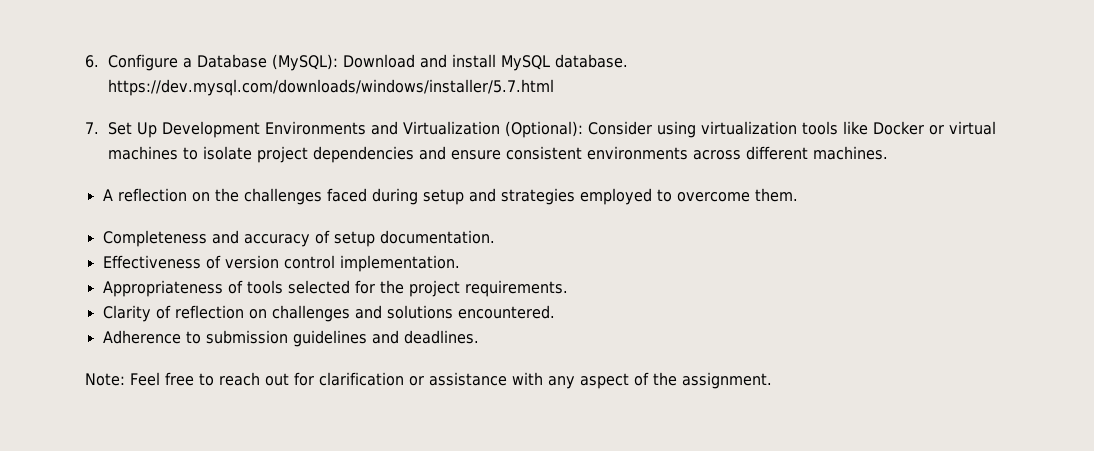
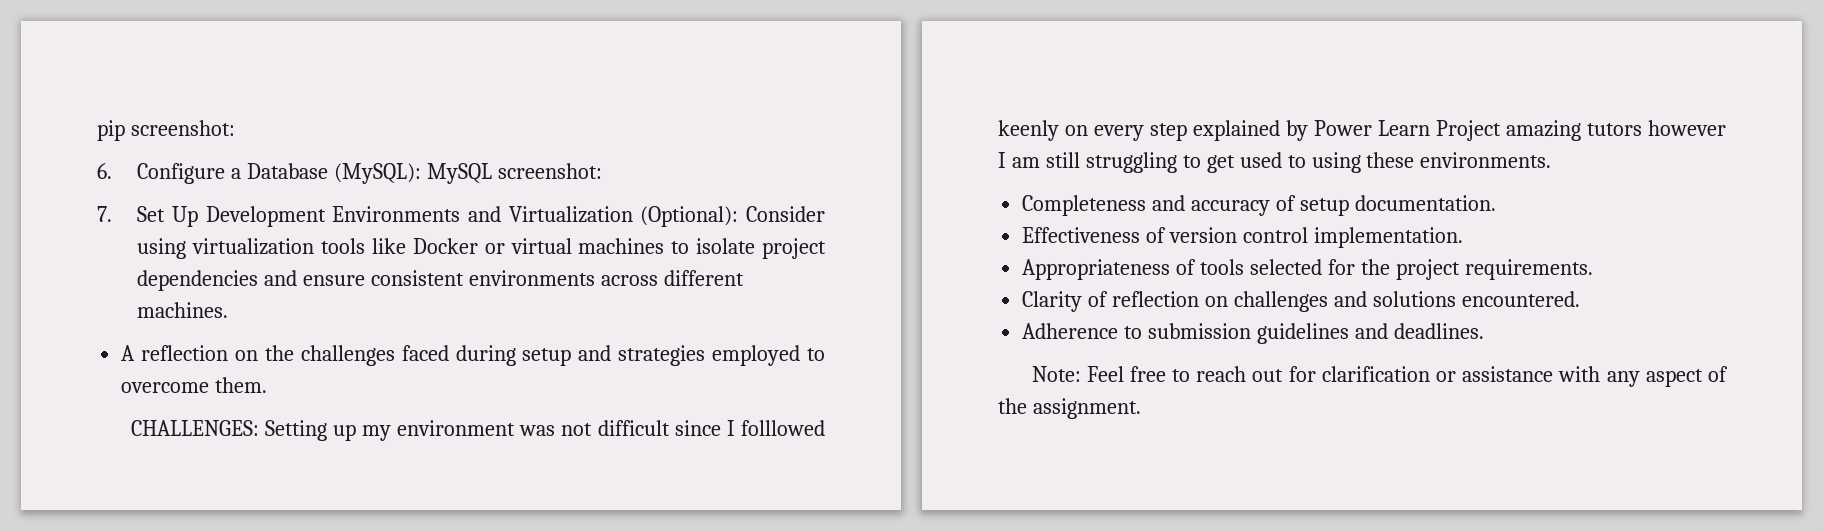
+ pip screenshot:
- 6. Configure a Database (MySQL): Download and install MySQL database. https://dev.mysql.com/downloads/windows/installer/5.7.html
+ 6. Configure a Database (MySQL): MySQL screenshot:
+ CHALLENGES: Setting up my environment was not difficult since I folllowed keenly on every step explained by Power Learn Project amazing tutors however I am still struggling to get used to using these environments.

